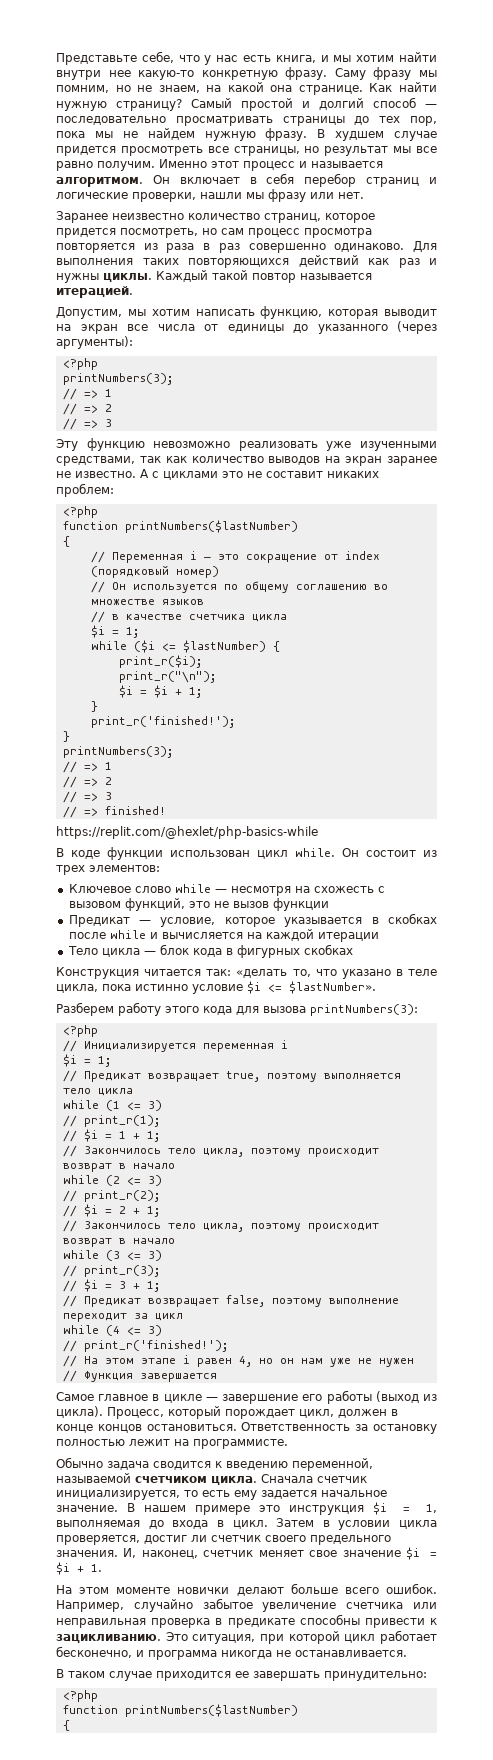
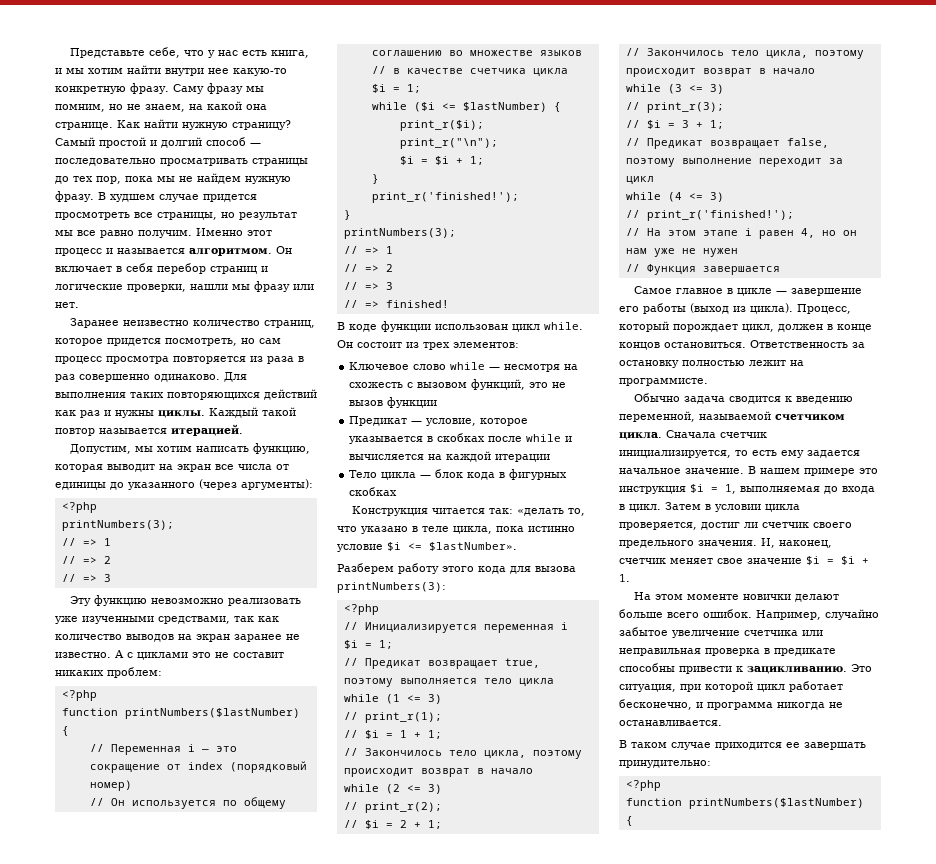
- https://replit.com/@hexlet/php-basics-while

